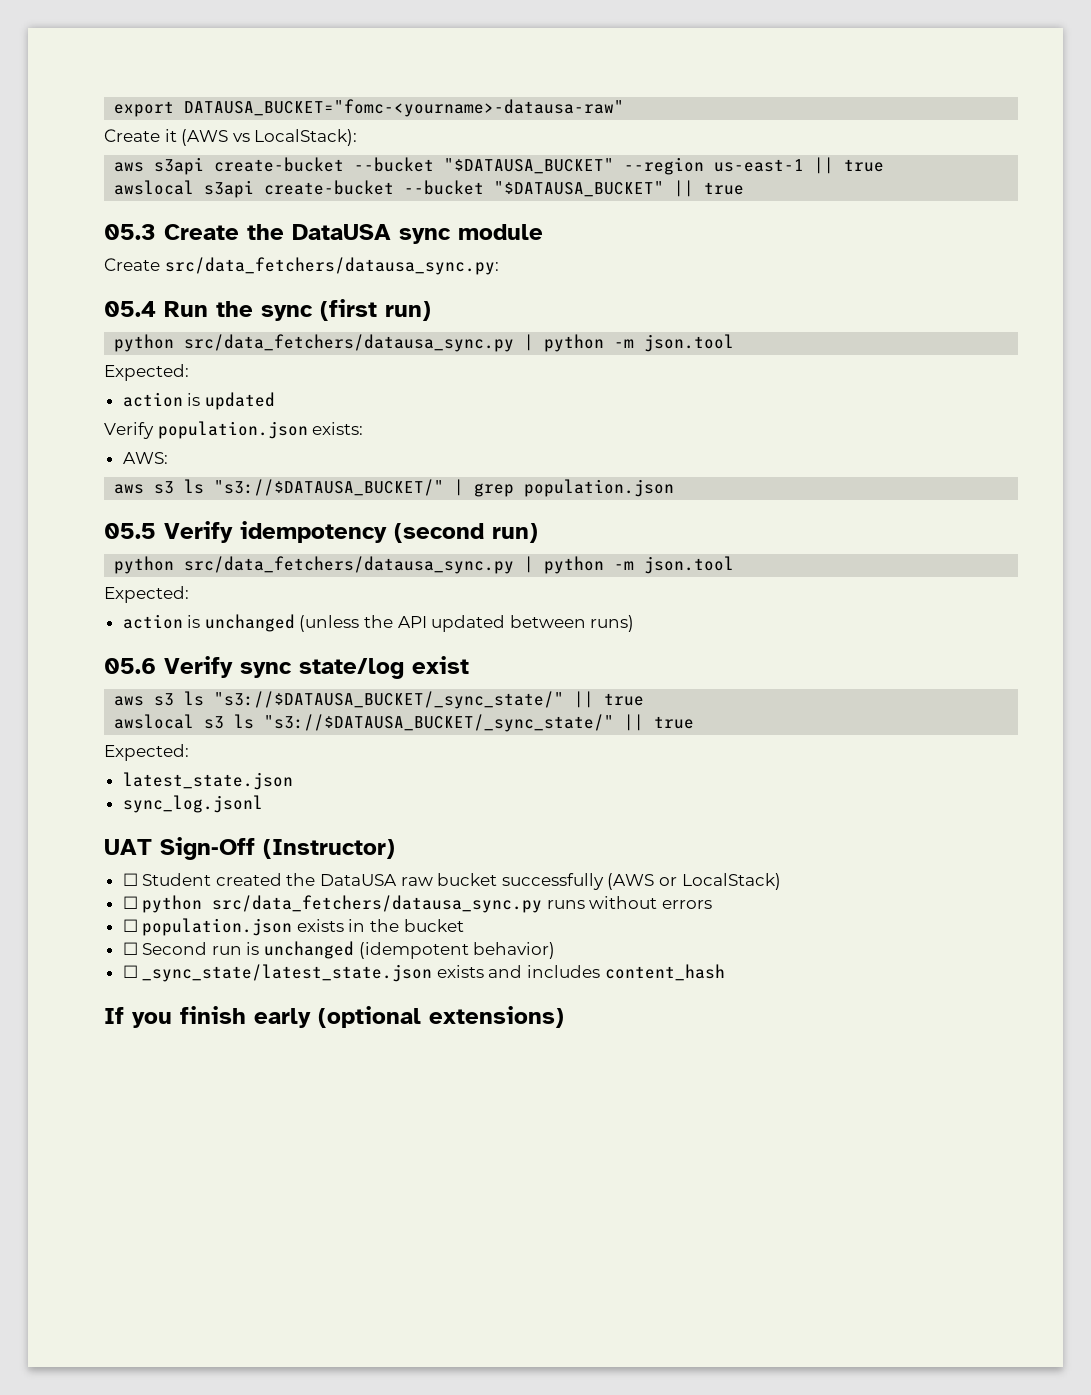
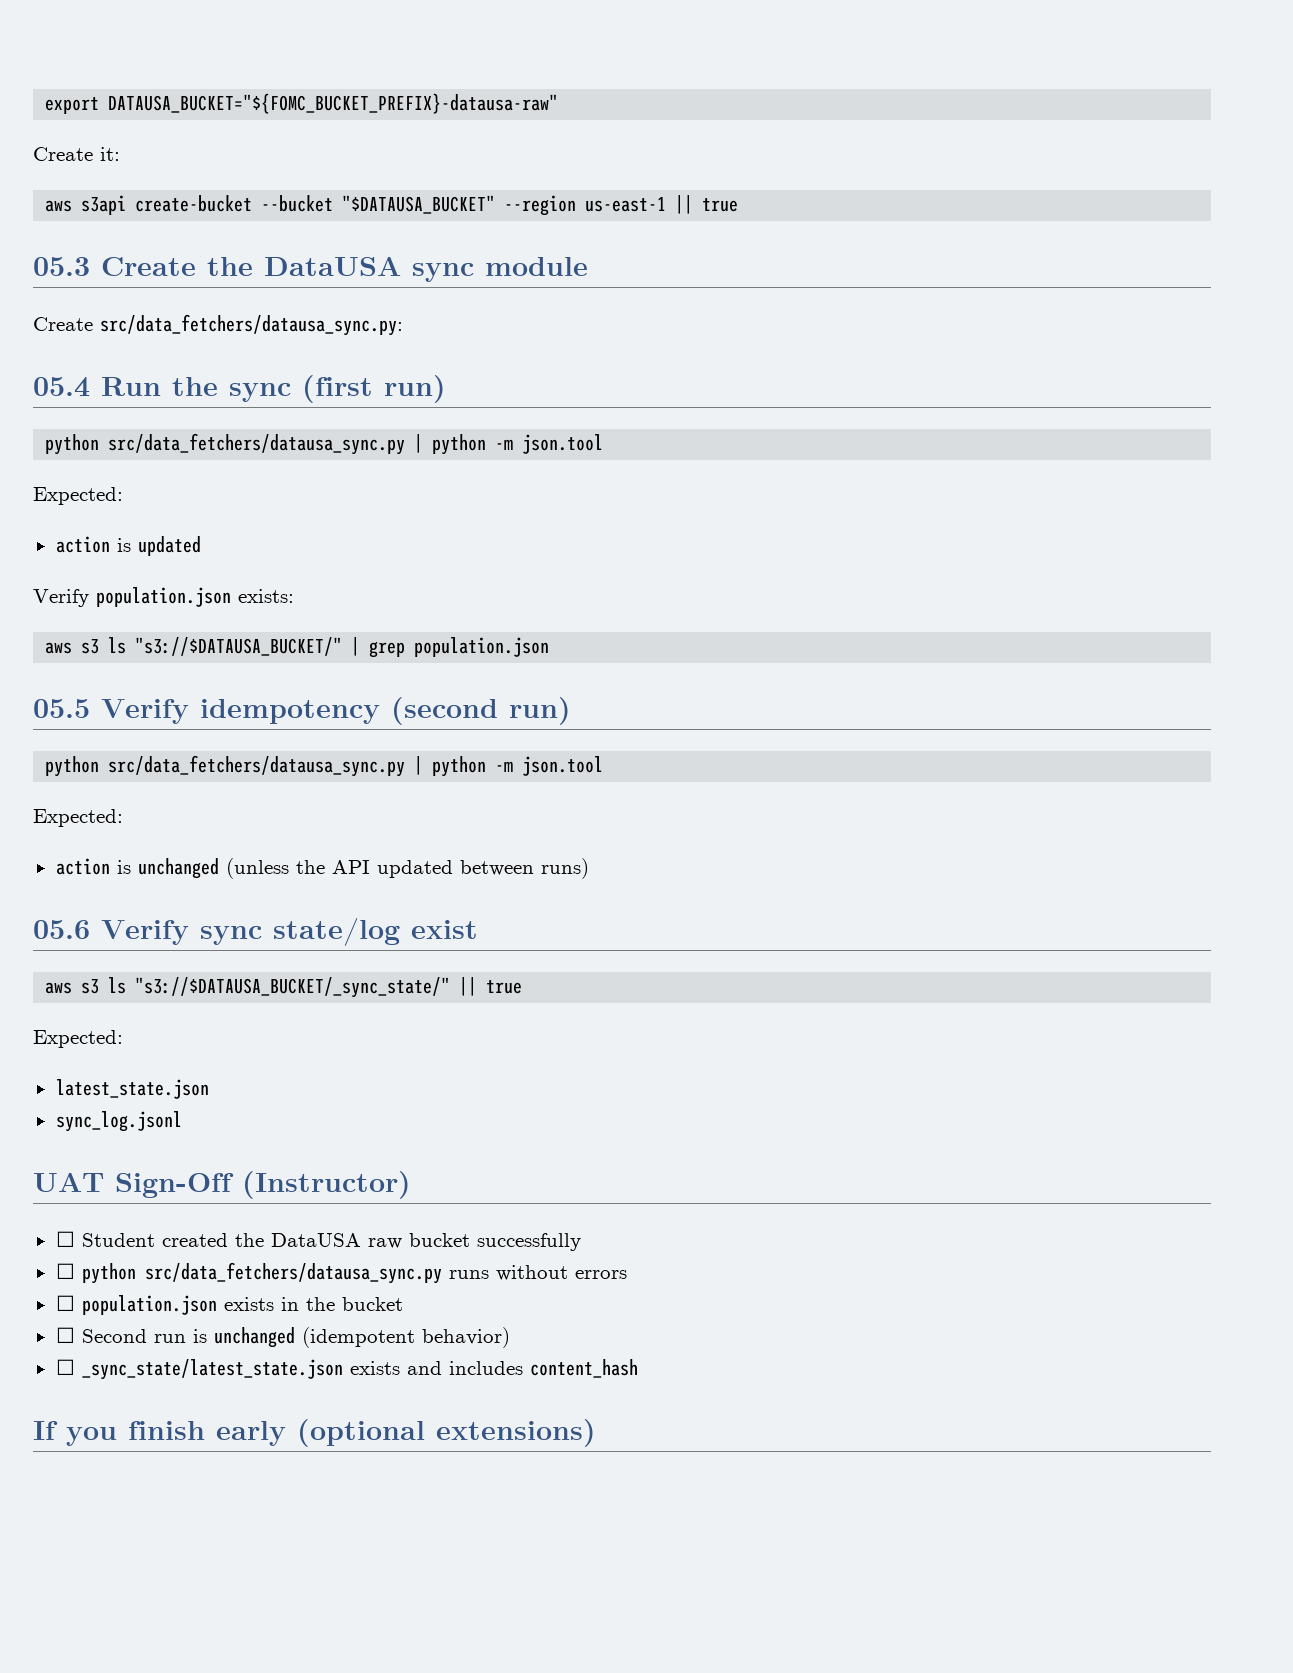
- export DATAUSA_BUCKET="fomc-<yourname>-datausa-raw"
- Create it (AWS vs LocalStack):
+ export DATAUSA_BUCKET="${FOMC_BUCKET_PREFIX}-datausa-raw"
+ Create it:
- awslocal s3api create-bucket --bucket "$DATAUSA_BUCKET" || true
- AWS:
- awslocal s3 ls "s3://$DATAUSA_BUCKET/_sync_state/" || true
- ☐ Student created the DataUSA raw bucket successfully (AWS or LocalStack)
+ ☐ Student created the DataUSA raw bucket successfully

